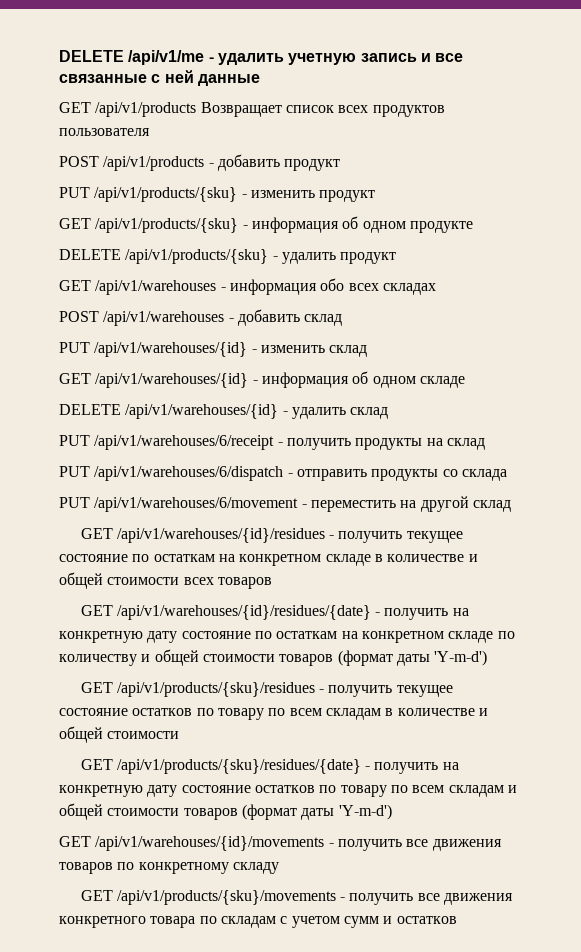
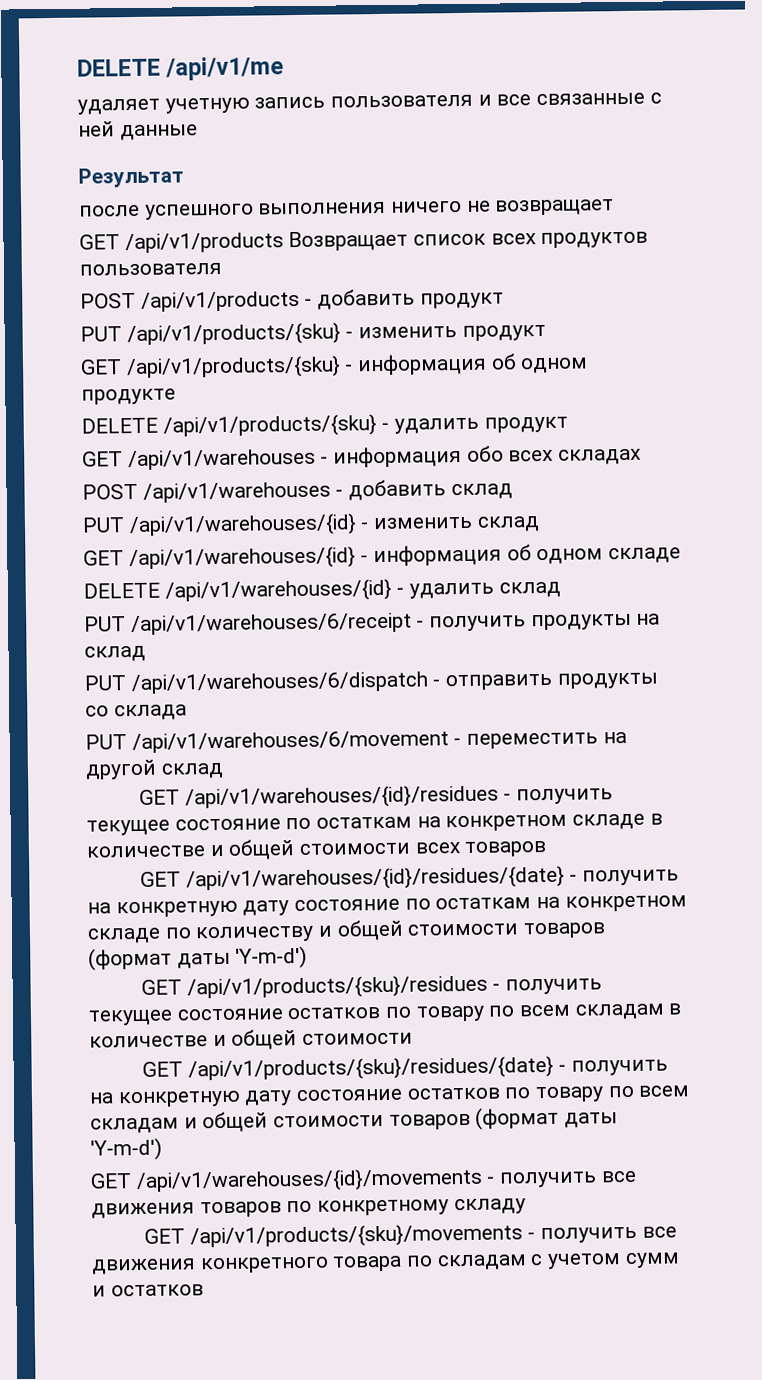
- DELETE /api/v1/me - удалить учетную запись и все связанные с ней данные
+ DELETE /api/v1/me
+ удаляет учетную запись пользователя и все связанные с ней данные
+ Результат
+ после успешного выполнения ничего не возвращает

